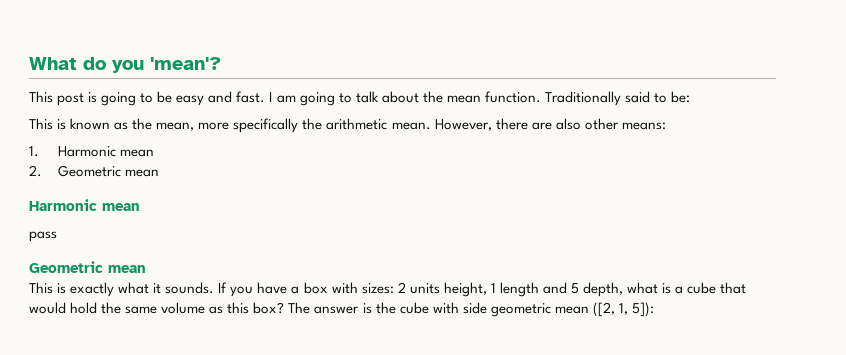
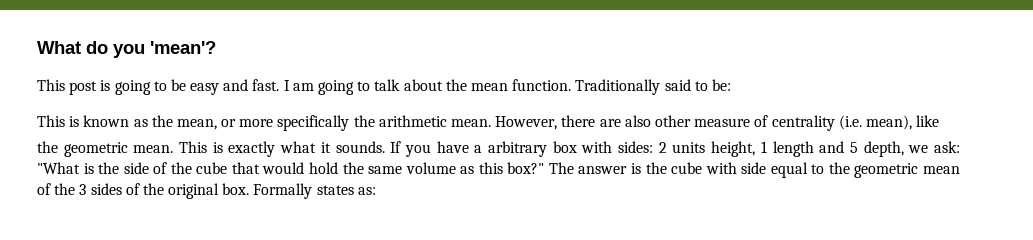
- This is known as the mean, more specifically the arithmetic mean.
+ This is known as the mean, or more specifically the arithmetic mean.
- However, there are also other means:
- 1. Harmonic mean
- 2. Geometric mean
- Harmonic mean
- pass
- Geometric mean
- This is exactly what it sounds.
+ However, there are also other measure of centrality (i.e. mean), like
+ the geometric mean. This is exactly what it sounds.
- If you have a box with sizes: 2 units height, 1 length and 5 depth, what is a cube that would hold the same volume as this box?
+ If you have a arbitrary box with sides: 2 units height, 1 length and 5 depth, we ask: "What is the side of the cube that would hold the same volume as this box?"
- The answer is the cube with side geometric mean ([2, 1, 5]):
+ The answer is the cube with side equal to the geometric mean of the 3 sides of the original box. Formally states as:

